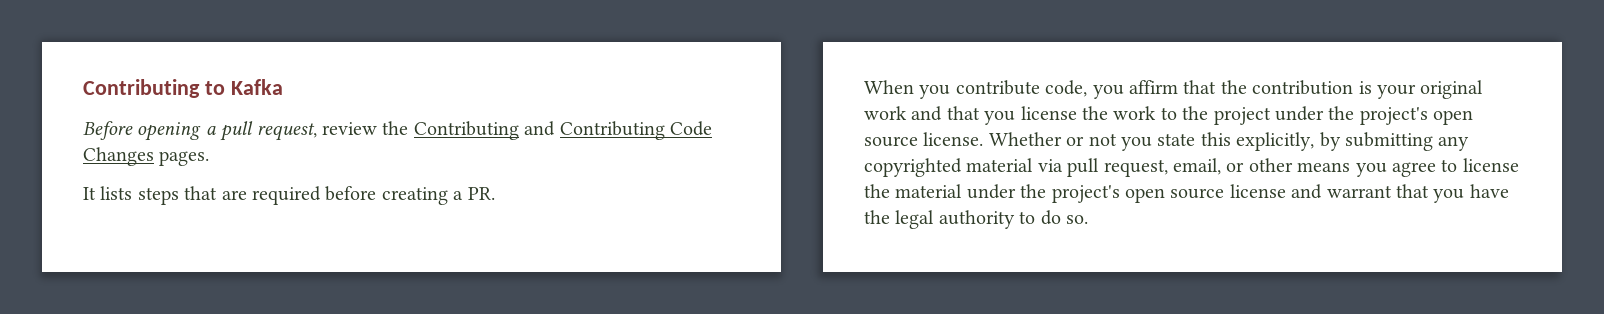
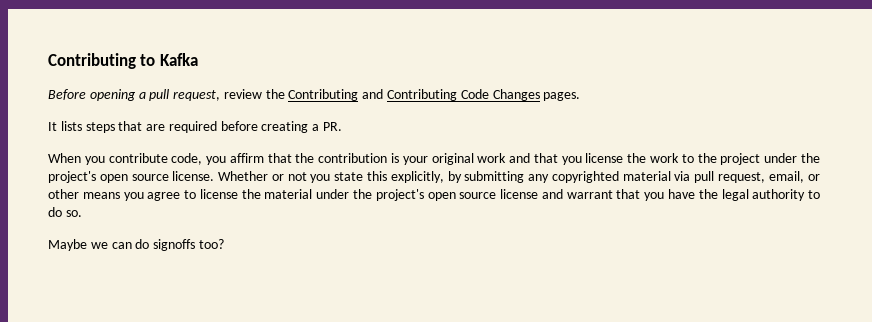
+ Maybe we can do signoffs too?

